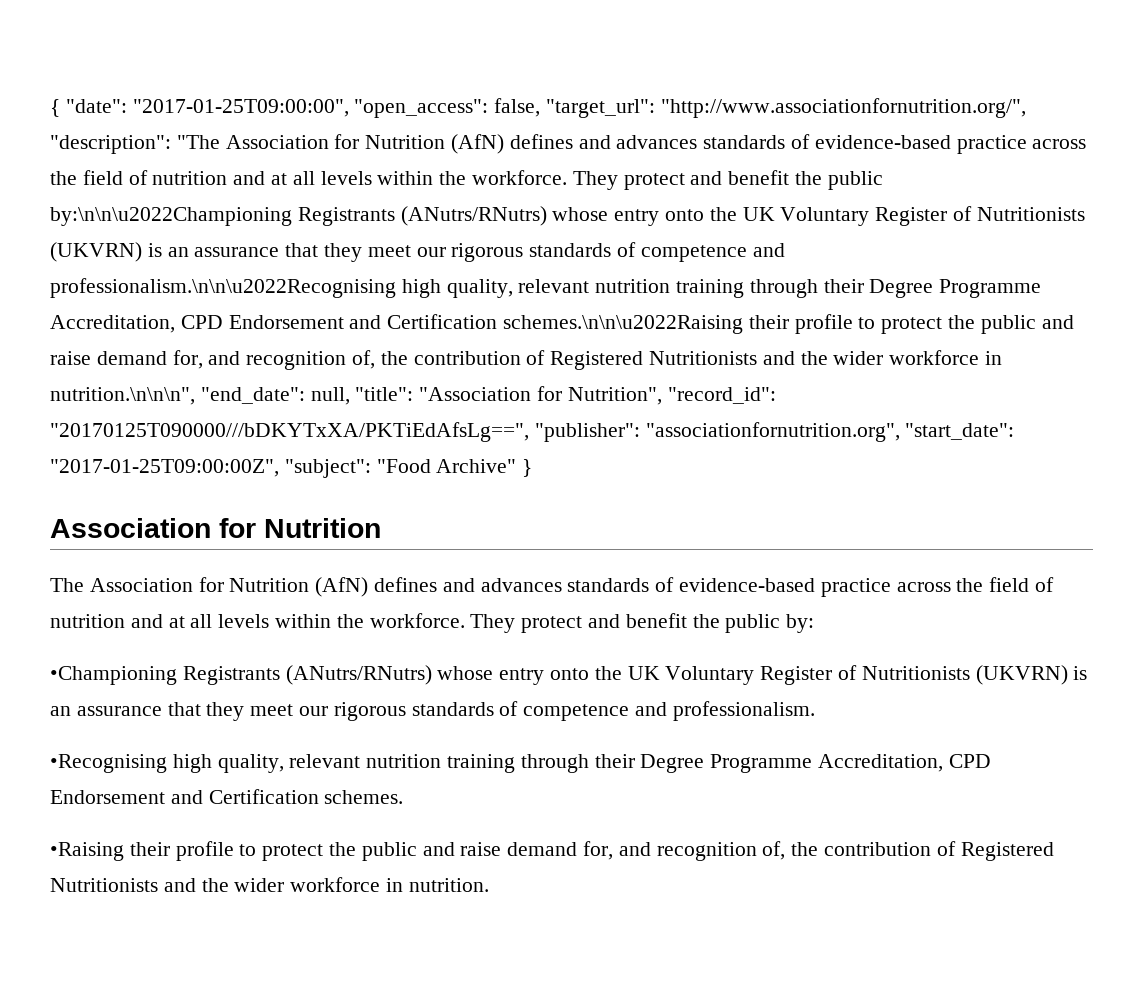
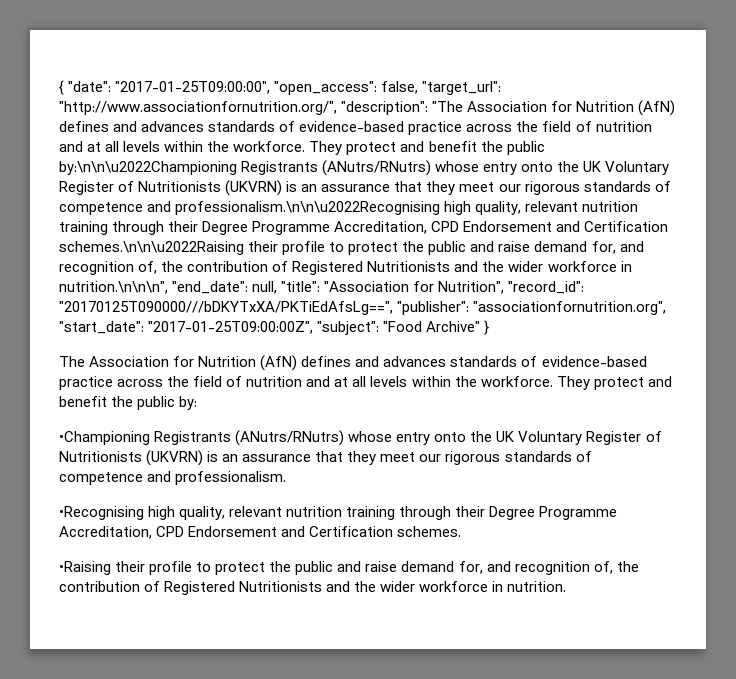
  "Food Archive" }
- Association for Nutrition

